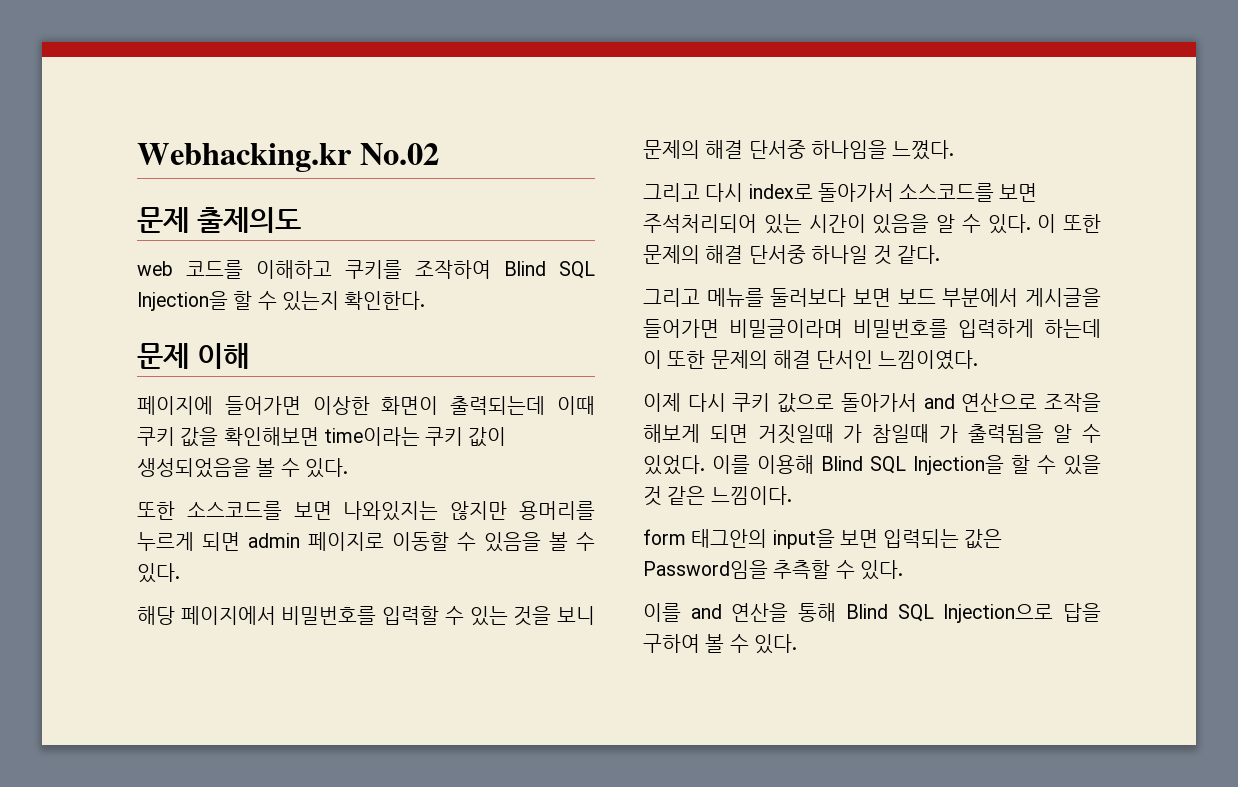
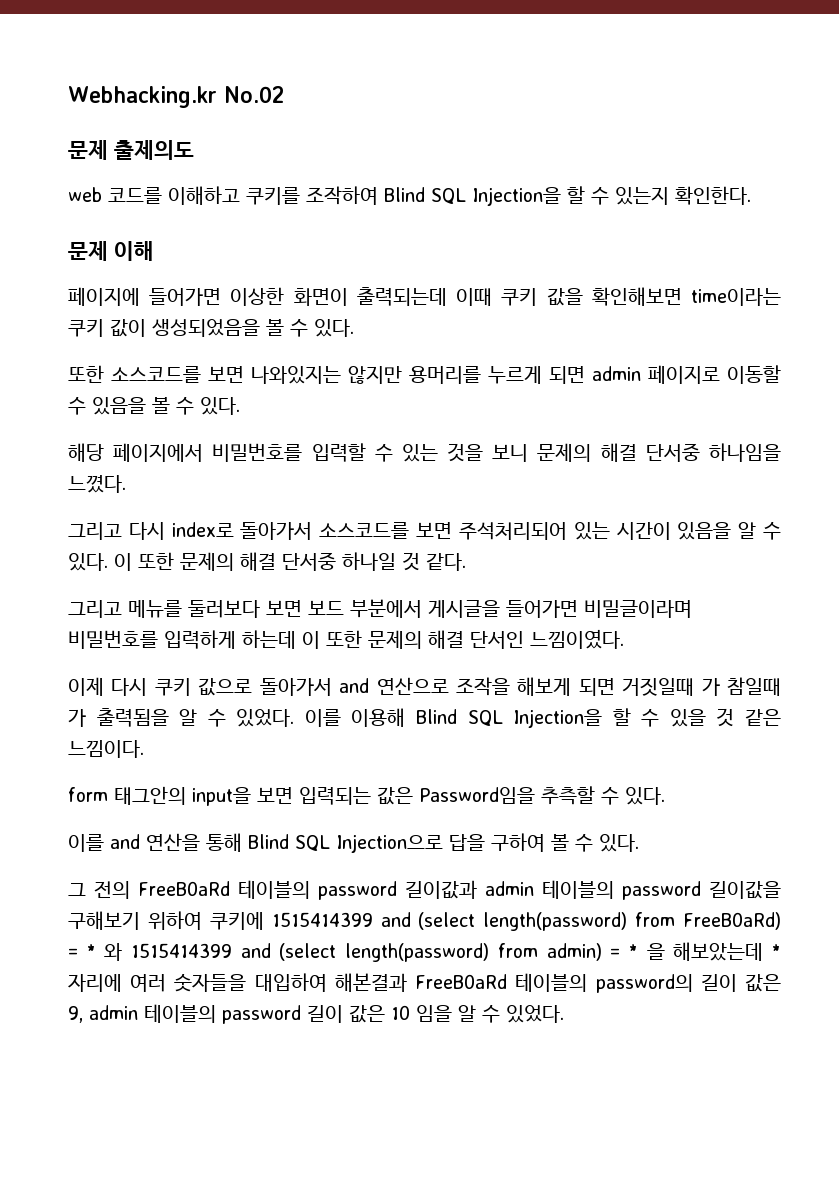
+ 그 전의 FreeB0aRd 테이블의 password 길이값과 admin 테이블의 password 길이값을 구해보기 위하여 쿠키에 1515414399 and (select length(password) from FreeB0aRd) = * 와 1515414399 and (select length(password) from admin) = * 을 해보았는데 * 자리에 여러 숫자들을 대입하여 해본결과 FreeB0aRd 테이블의 password의 길이 값은 9, admin 테이블의 password 길이 값은 10 임을 알 수 있었다.

